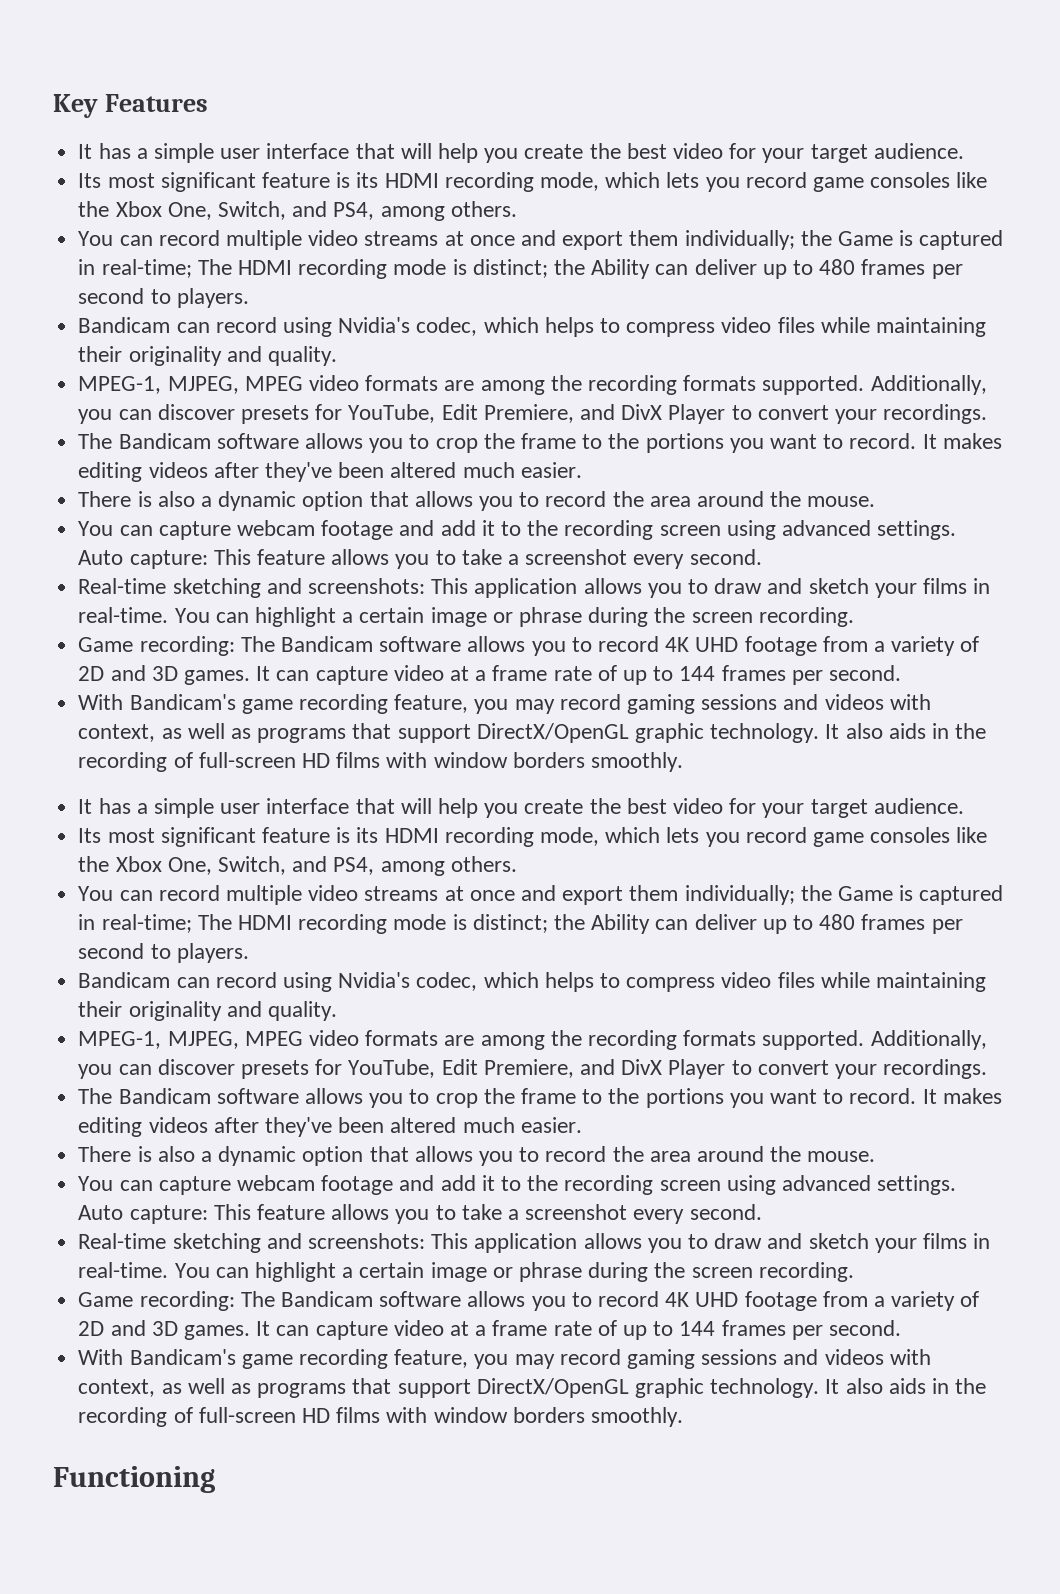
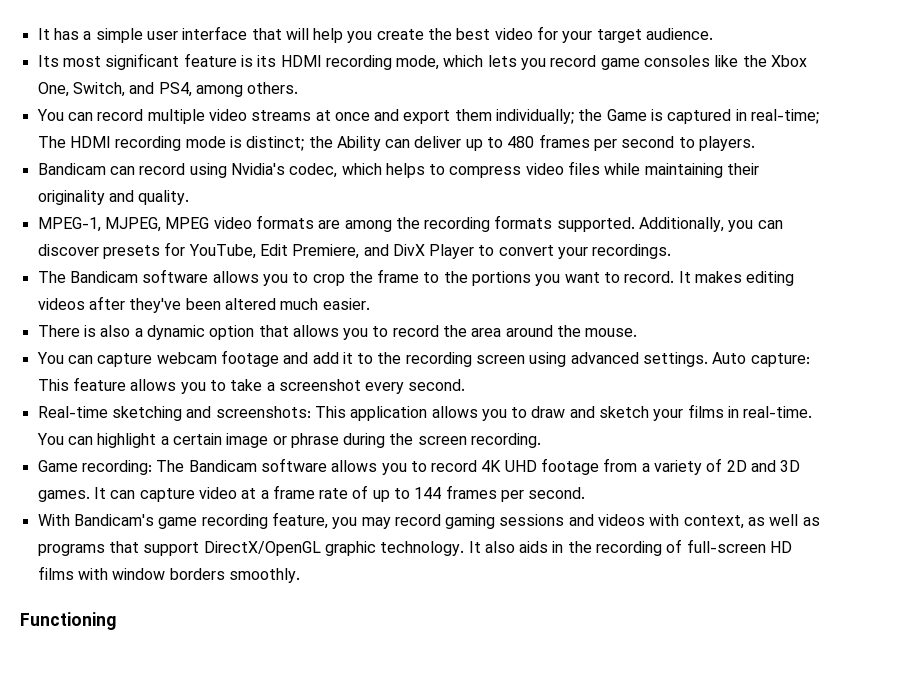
- Key Features
- It has a simple user interface that will help you create the best video for your target audience.
- Its most significant feature is its HDMI recording mode, which lets you record game consoles like the Xbox One, Switch, and PS4, among others.
- You can record multiple video streams at once and export them individually; the Game is captured in real-time; The HDMI recording mode is distinct; the Ability can deliver up to 480 frames per second to players.
- Bandicam can record using Nvidia's codec, which helps to compress video files while maintaining their originality and quality.
- MPEG-1, MJPEG, MPEG video formats are among the recording formats supported. Additionally, you can discover presets for YouTube, Edit Premiere, and DivX Player to convert your recordings.
- The Bandicam software allows you to crop the frame to the portions you want to record. It makes editing videos after they've been altered much easier.
- There is also a dynamic option that allows you to record the area around the mouse.
- You can capture webcam footage and add it to the recording screen using advanced settings. Auto capture: This feature allows you to take a screenshot every second.
- Real-time sketching and screenshots: This application allows you to draw and sketch your films in real-time. You can highlight a certain image or phrase during the screen recording.
- Game recording: The Bandicam software allows you to record 4K UHD footage from a variety of 2D and 3D games. It can capture video at a frame rate of up to 144 frames per second.
- With Bandicam's game recording feature, you may record gaming sessions and videos with context, as well as programs that support DirectX/OpenGL graphic technology. It also aids in the recording of full-screen HD films with window borders smoothly.

